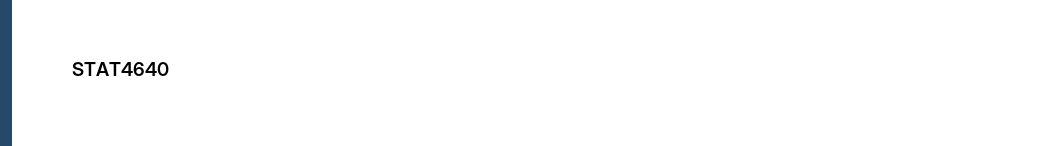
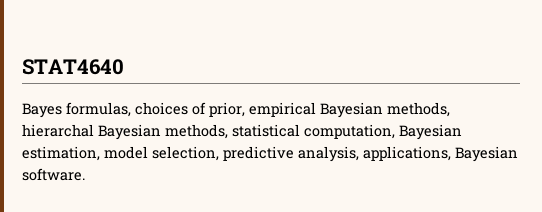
+ Bayes formulas, choices of prior, empirical Bayesian methods, hierarchal Bayesian methods, statistical computation, Bayesian estimation, model selection, predictive analysis, applications, Bayesian software.

